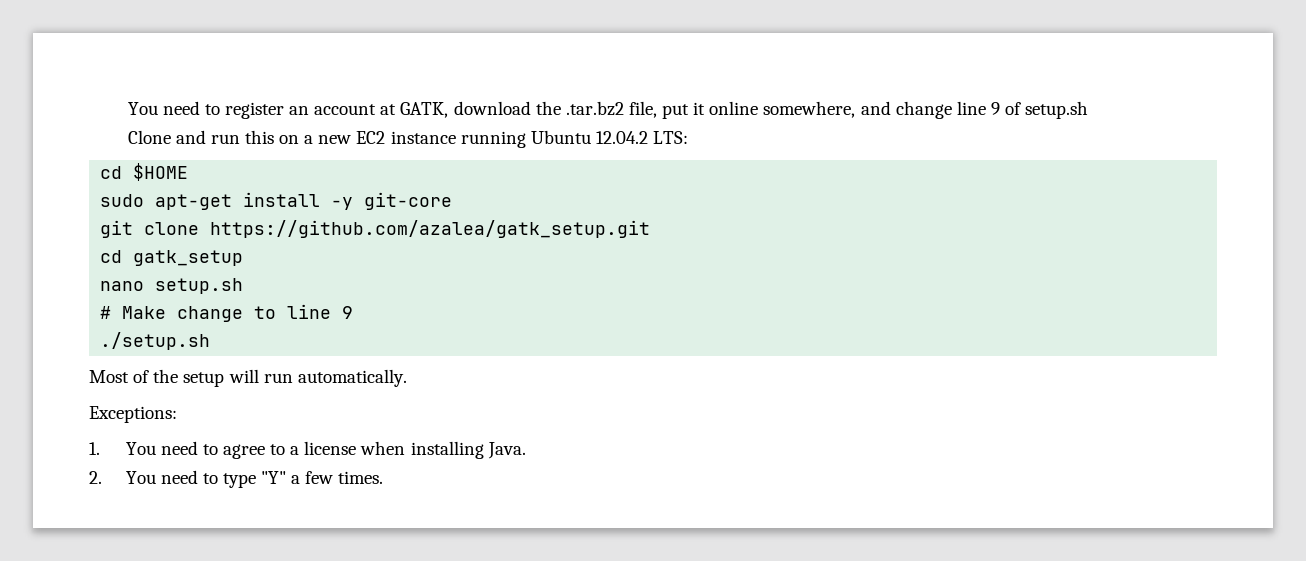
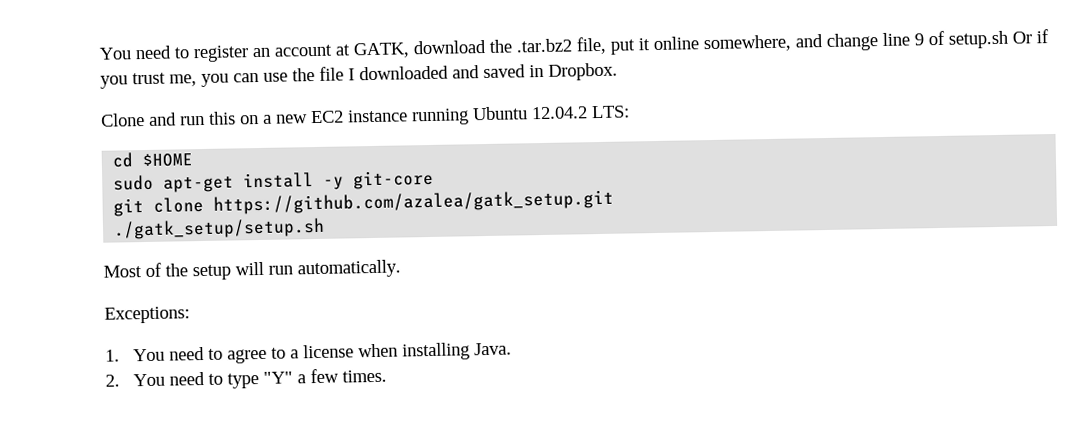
- You need to register an account at GATK, download the .tar.bz2 file, put it online somewhere, and change line 9 of setup.sh
+ You need to register an account at GATK, download the .tar.bz2 file, put it online somewhere, and change line 9 of setup.sh Or if you trust me, you can use the file I downloaded and saved in Dropbox.
- cd gatk_setup
- nano setup.sh
- # Make change to line 9
- ./setup.sh
+ ./gatk_setup/setup.sh

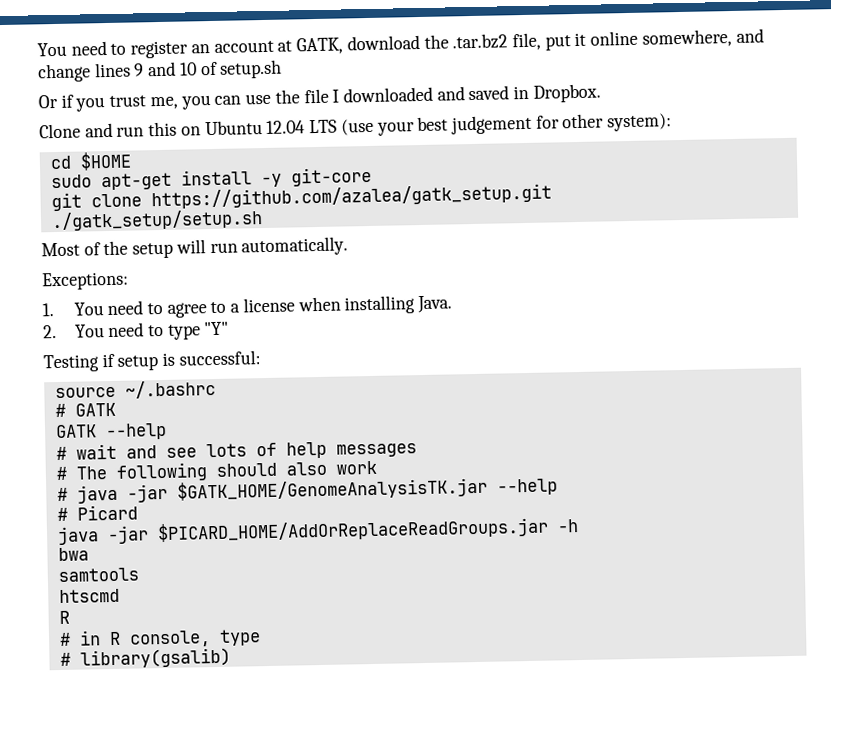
- You need to register an account at GATK, download the .tar.bz2 file, put it online somewhere, and change line 9 of setup.sh Or if you trust me, you can use the file I downloaded and saved in Dropbox.
+ You need to register an account at GATK, download the .tar.bz2 file, put it online somewhere, and change lines 9 and 10 of setup.sh
+ Or if you trust me, you can use the file I downloaded and saved in Dropbox.
- Clone and run this on a new EC2 instance running Ubuntu 12.04.2 LTS:
+ Clone and run this on Ubuntu 12.04 LTS (use your best judgement for other system):
- 2. You need to type "Y" a few times.
+ 2. You need to type "Y"
+ Testing if setup is successful:
+ source ~/.bashrc
+ # GATK
+ GATK --help
+ # wait and see lots of help messages
+ # The following should also work
+ # java -jar $GATK_HOME/GenomeAnalysisTK.jar --help
+ # Picard
+ java -jar $PICARD_HOME/AddOrReplaceReadGroups.jar -h
+ bwa
+ samtools
+ htscmd
+ R
+ # in R console, type
+ # library(gsalib)

